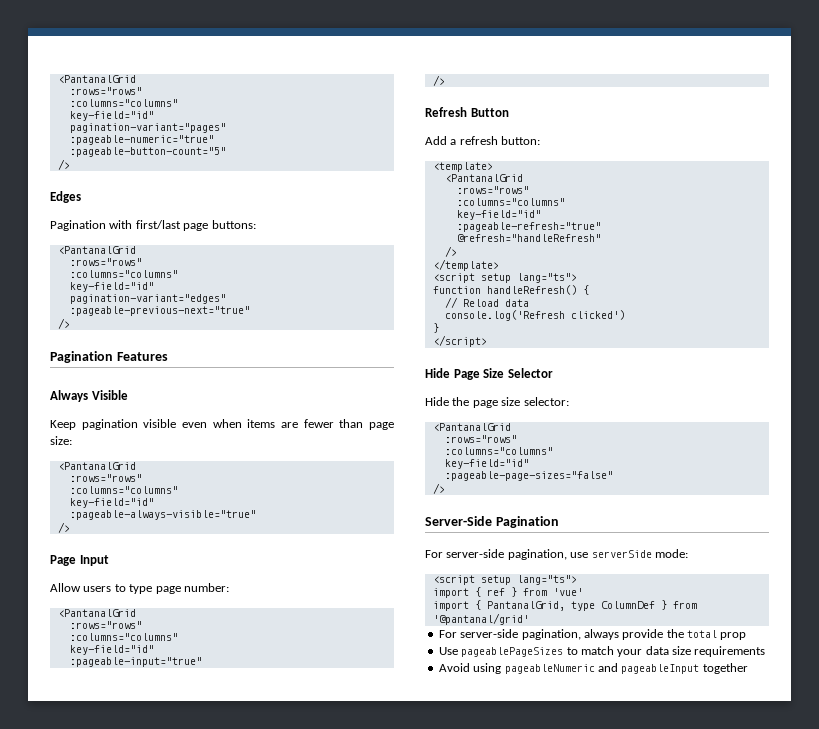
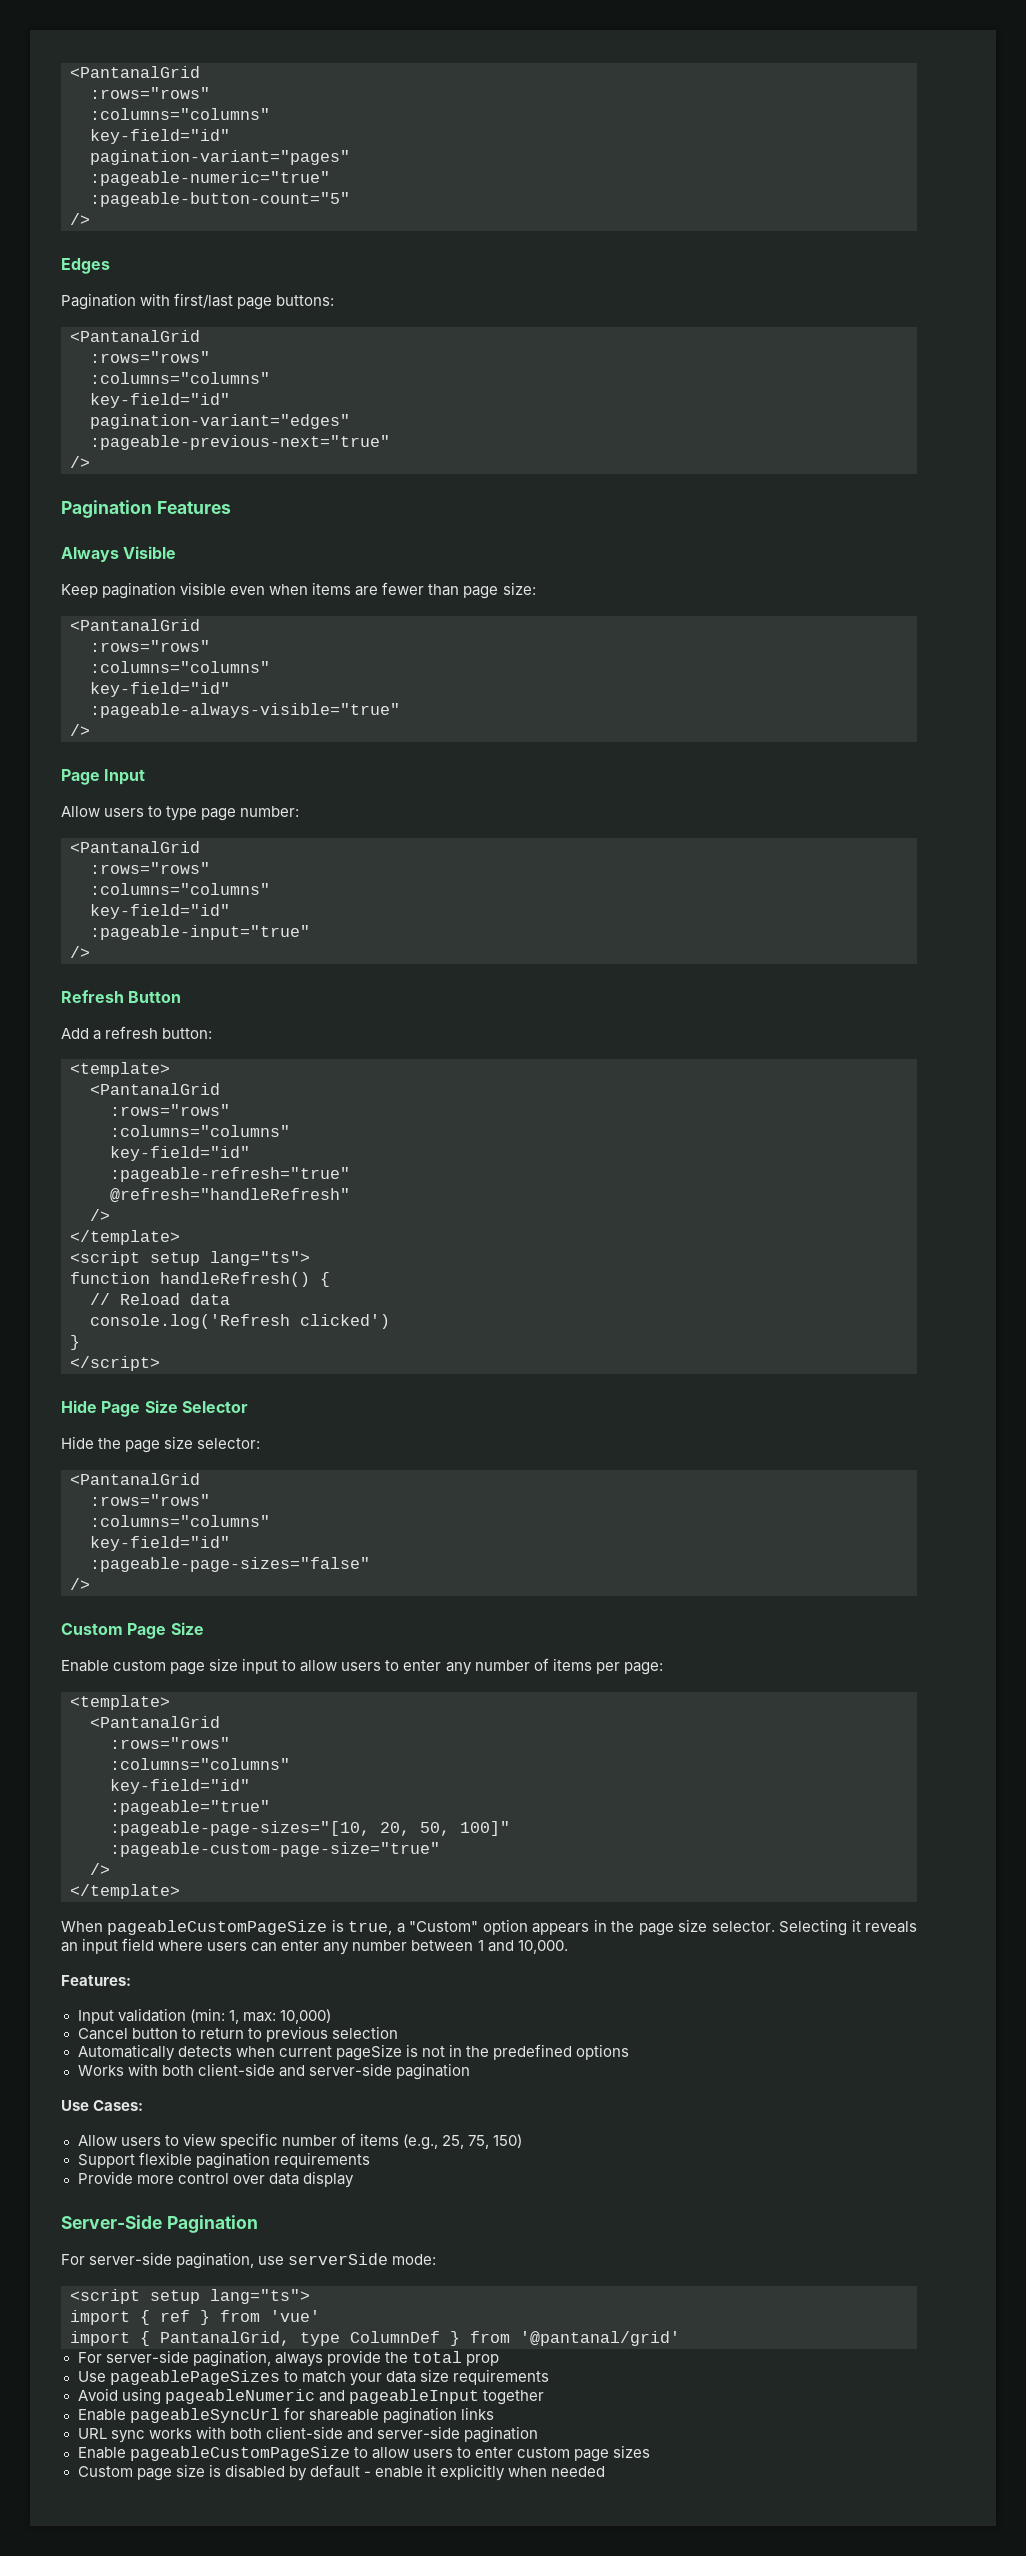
+ Custom Page Size
+ Enable custom page size input to allow users to enter any number of items per page:
+ <template>
+ <PantanalGrid
+ :rows="rows"
+ :columns="columns"
+ key-field="id"
+ :pageable="true"
+ :pageable-page-sizes="[10, 20, 50, 100]"
+ :pageable-custom-page-size="true"
+ />
+ </template>
+ When pageableCustomPageSize is true, a "Custom" option appears in the page size selector. Selecting it reveals an input field where users can enter any number between 1 and 10,000.
+ Features:
+ Input validation (min: 1, max: 10,000)
+ Cancel button to return to previous selection
+ Automatically detects when current pageSize is not in the predefined options
+ Works with both client-side and server-side pagination
+ Use Cases:
+ Allow users to view specific number of items (e.g., 25, 75, 150)
+ Support flexible pagination requirements
+ Provide more control over data display
+ Enable pageableSyncUrl for shareable pagination links
+ URL sync works with both client-side and server-side pagination
+ Enable pageableCustomPageSize to allow users to enter custom page sizes
+ Custom page size is disabled by default - enable it explicitly when needed

